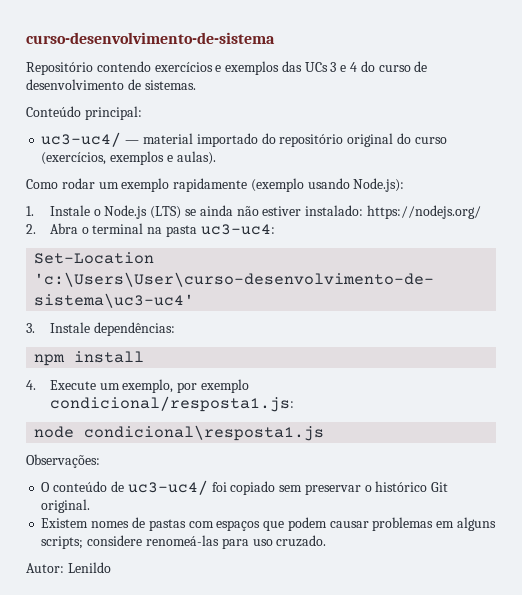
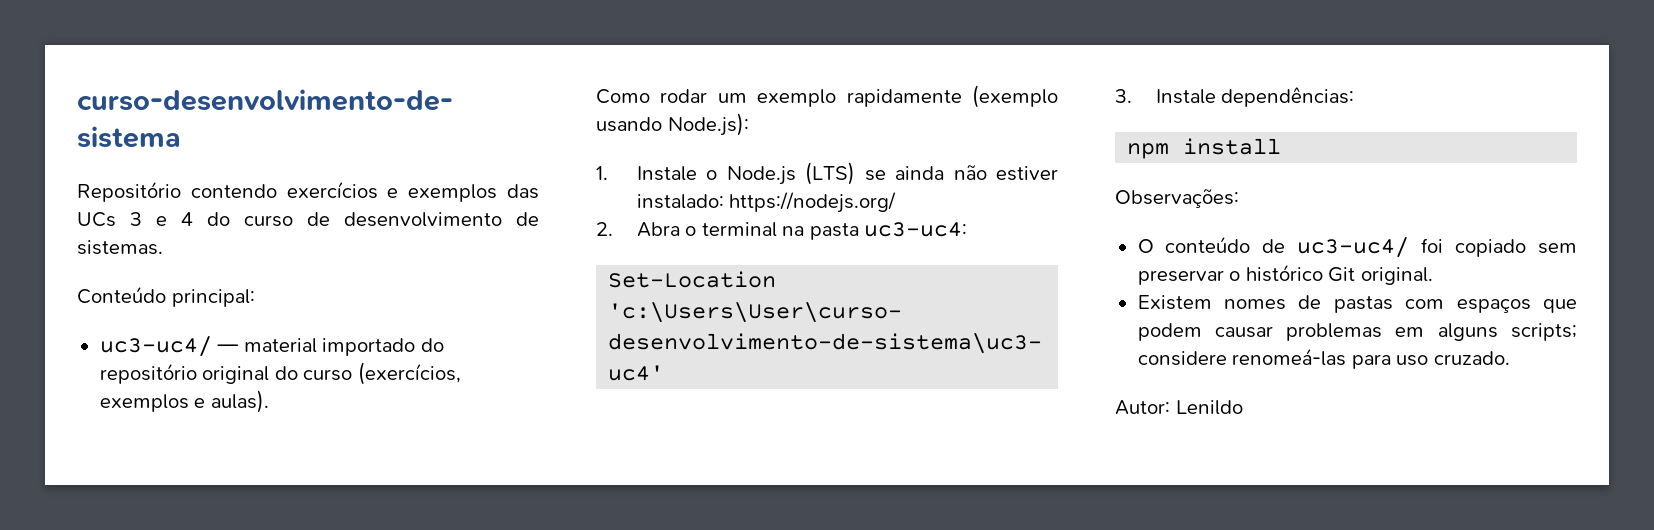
- 4. Execute um exemplo, por exemplo condicional/resposta1.js:
- node condicional\resposta1.js

